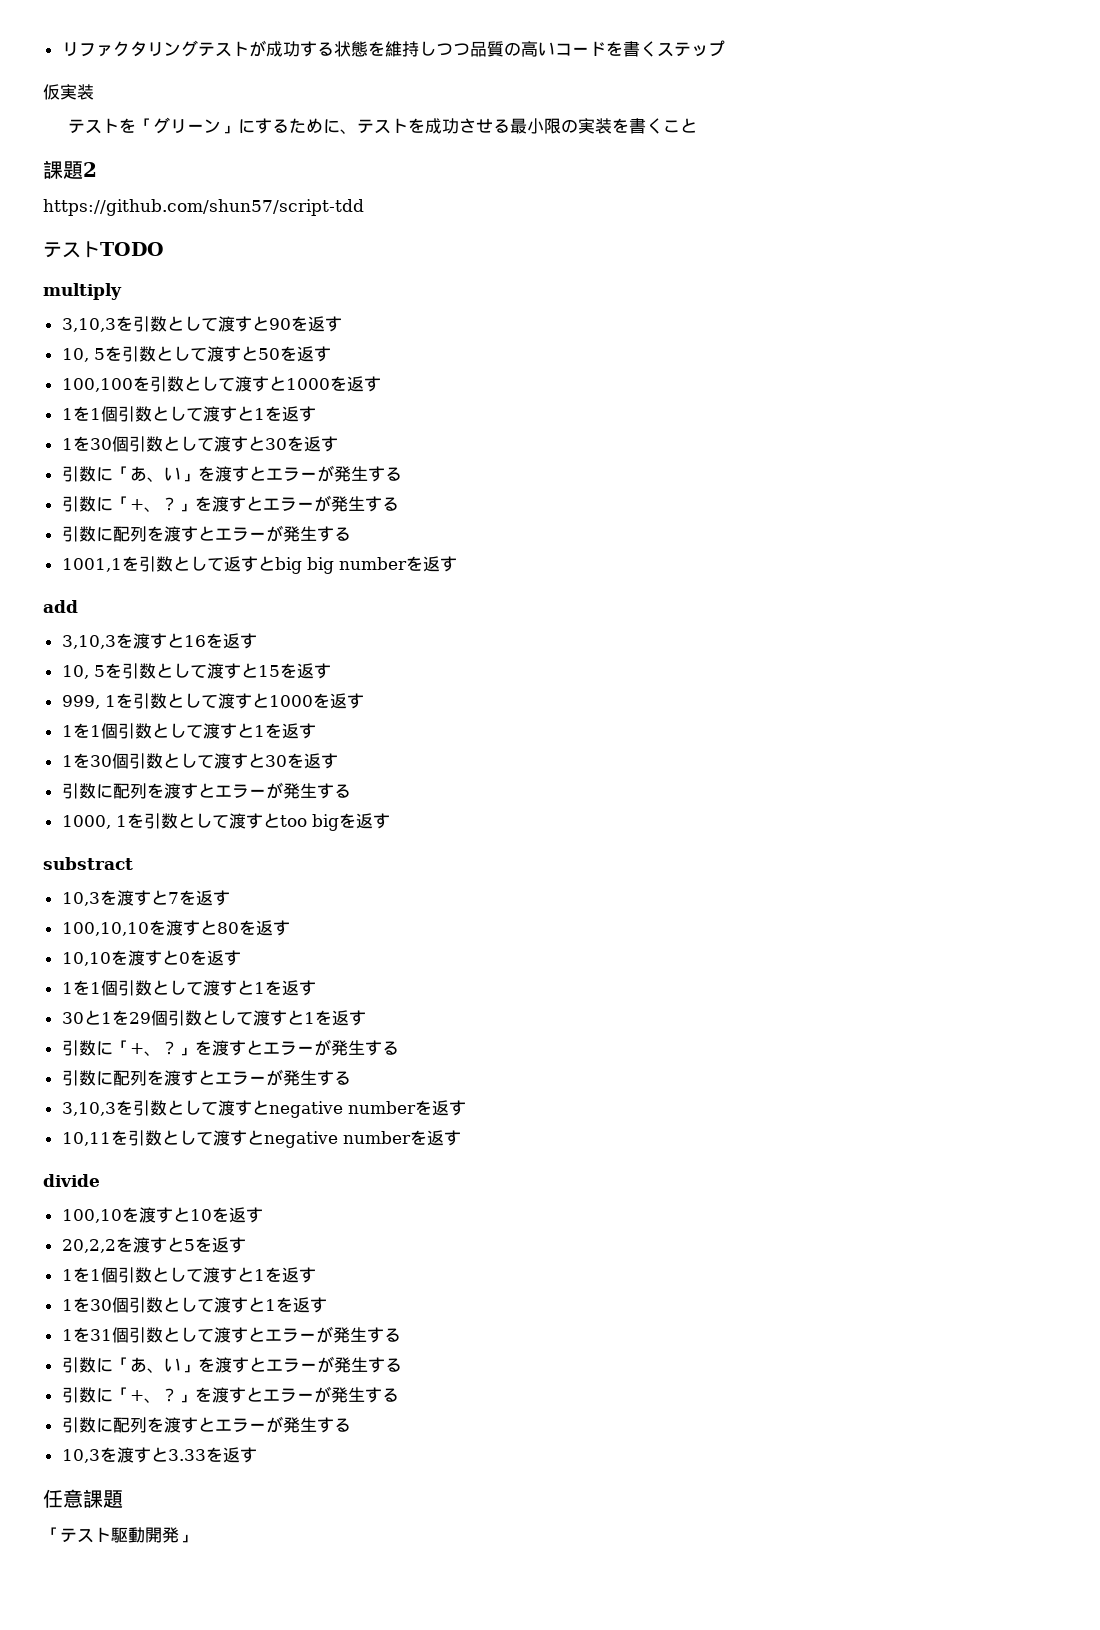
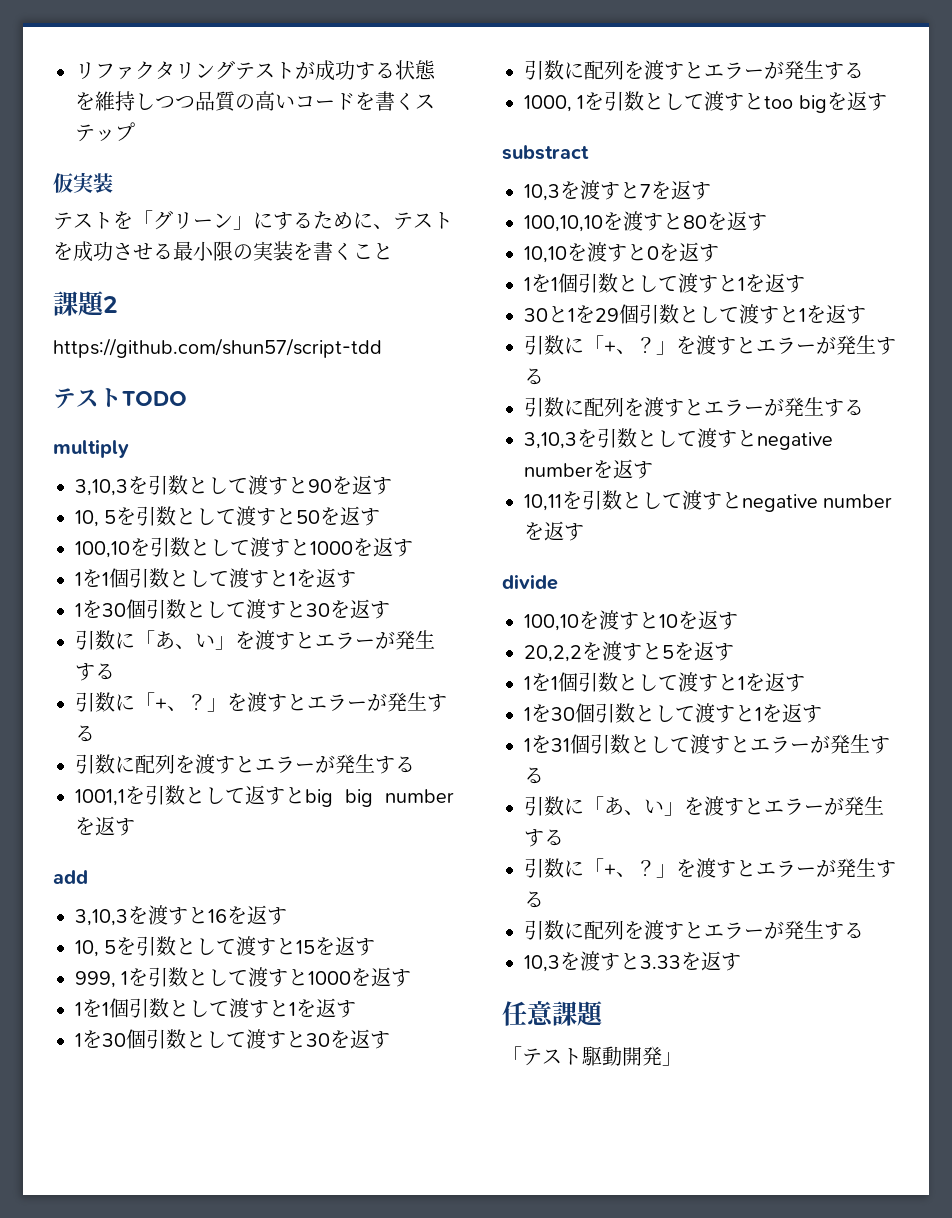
- 100,100を引数として渡すと1000を返す
+ 100,10を引数として渡すと1000を返す

